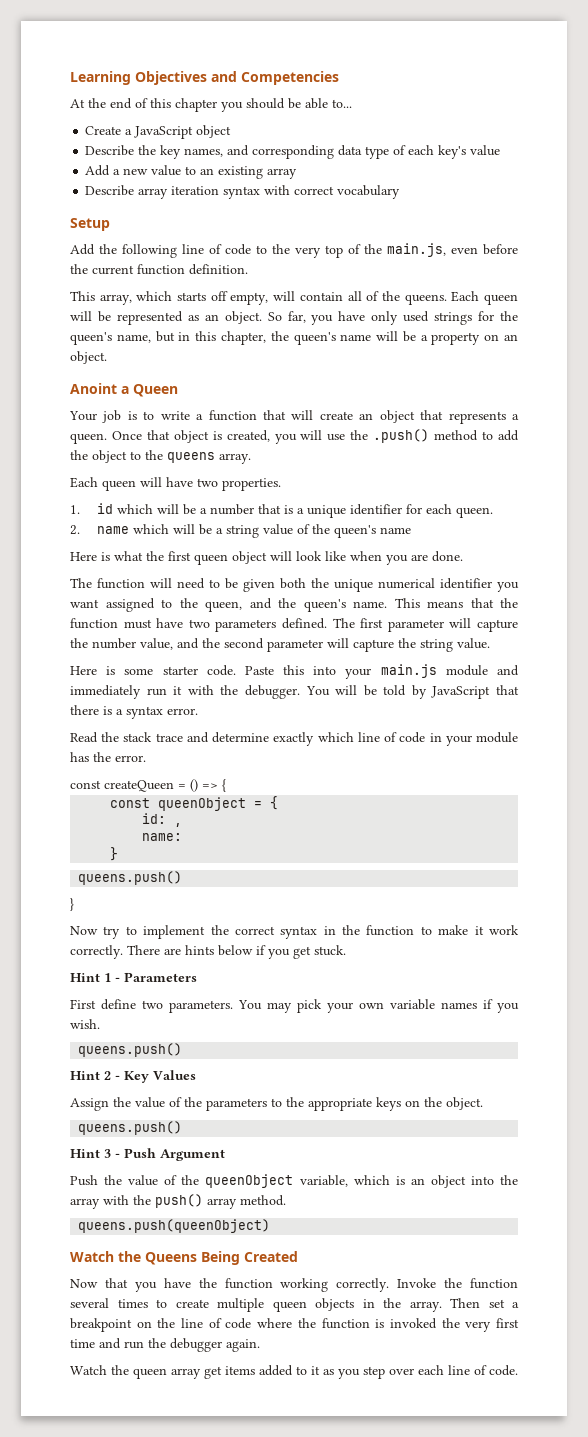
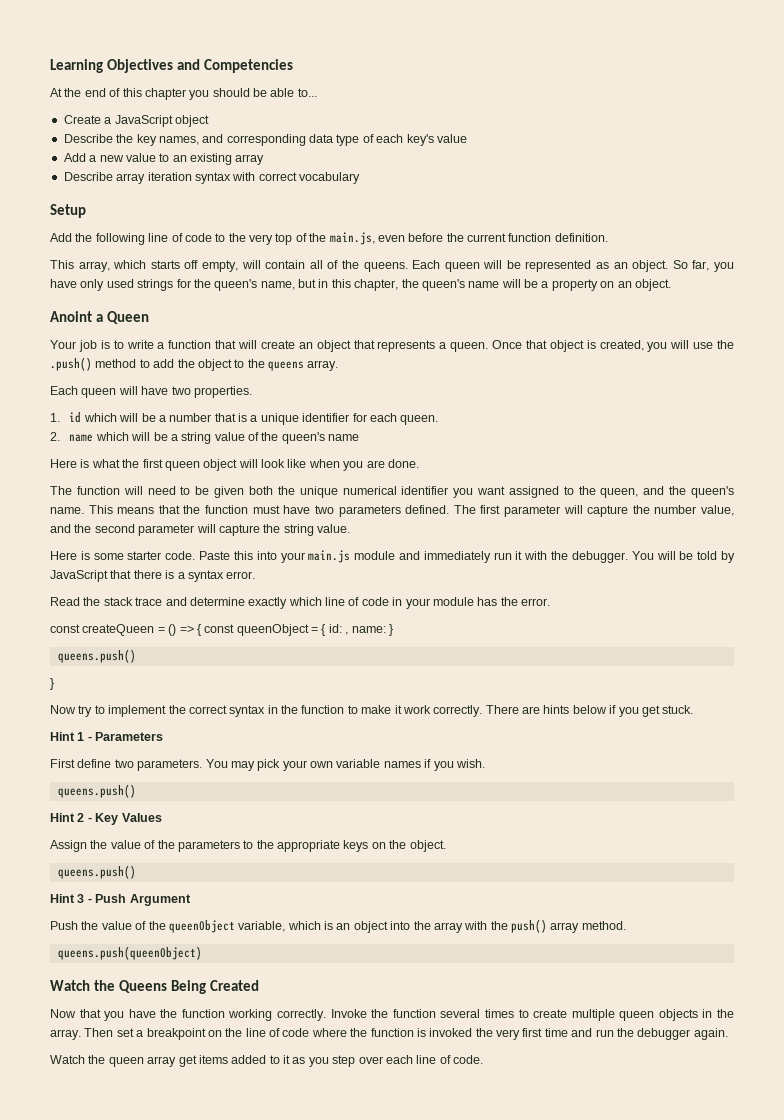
- const createQueen = () => {
- const queenObject = {
- id: ,
- name:
- }
+ const createQueen = () => { const queenObject = { id: , name: }

